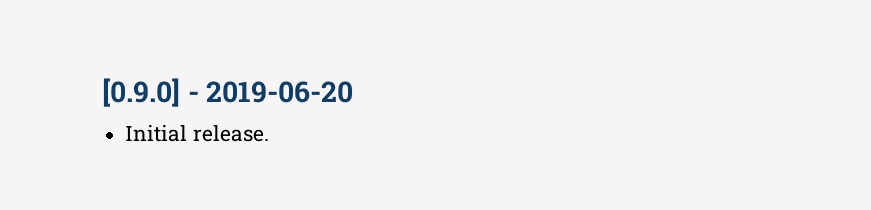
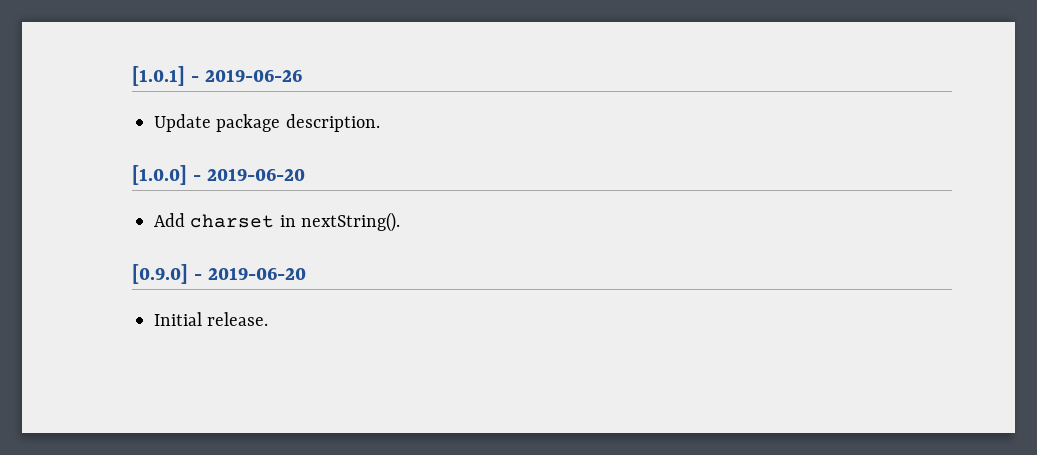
+ [1.0.1] - 2019-06-26
+ Update package description.
+ [1.0.0] - 2019-06-20
+ Add charset in nextString().

